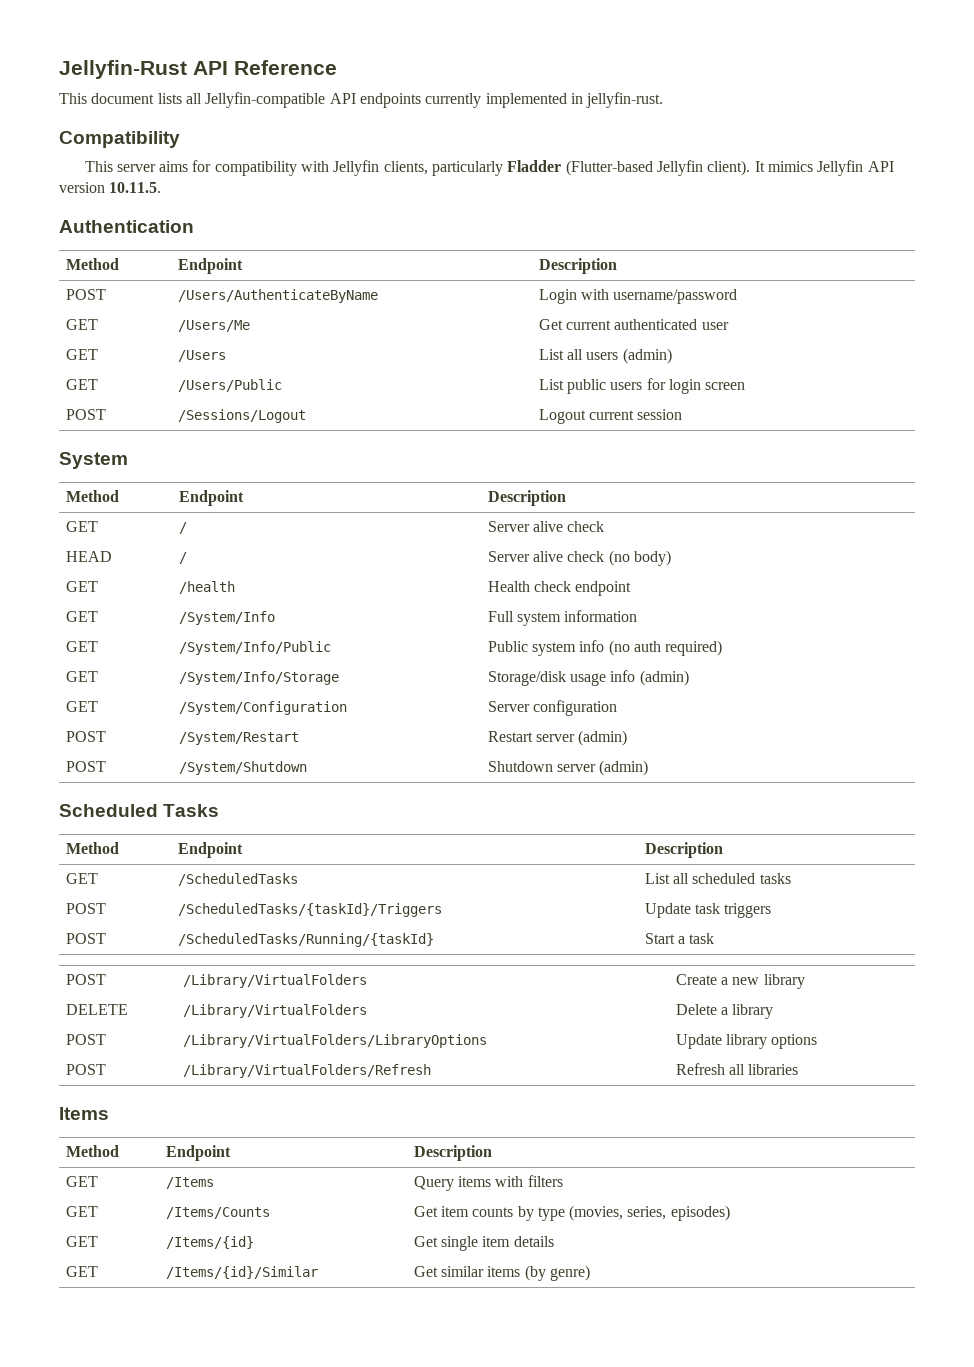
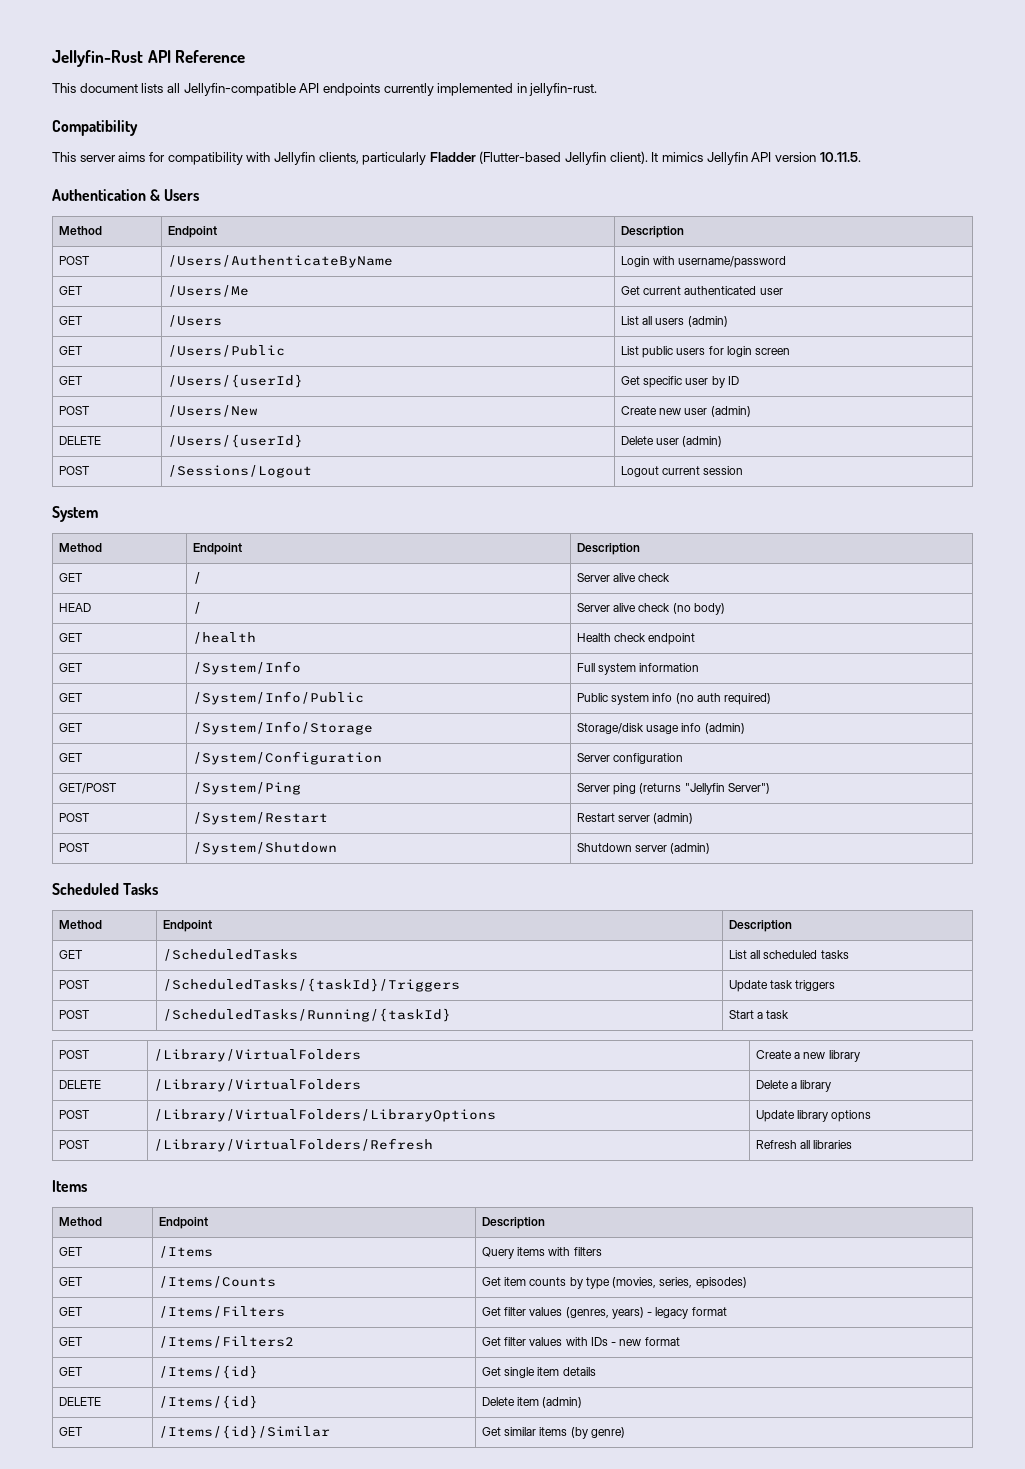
- Authentication
+ Authentication & Users
+ GET | /Users/{userId} | Get specific user by ID
+ POST | /Users/New | Create new user (admin)
+ DELETE | /Users/{userId} | Delete user (admin)
+ GET/POST | /System/Ping | Server ping (returns "Jellyfin Server")
+ GET | /Items/Filters | Get filter values (genres, years) - legacy format
+ GET | /Items/Filters2 | Get filter values with IDs - new format
+ DELETE | /Items/{id} | Delete item (admin)

